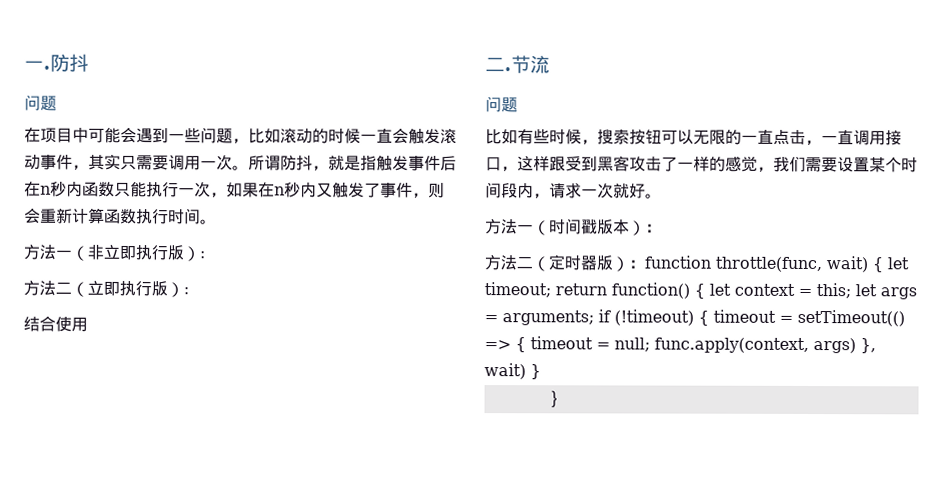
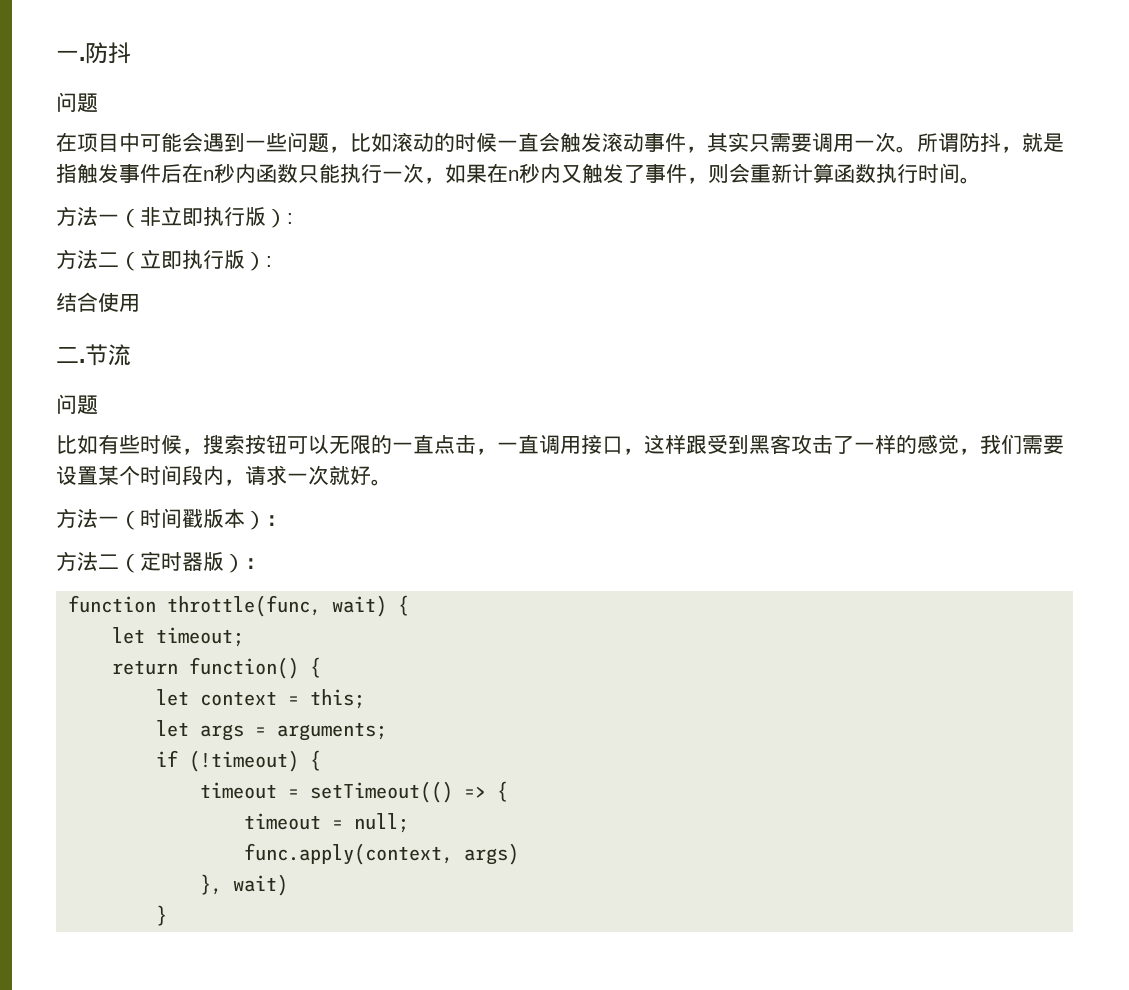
- 方法二（定时器版）：function throttle(func, wait) { let timeout; return function() { let context = this; let args = arguments; if (!timeout) { timeout = setTimeout(() => { timeout = null; func.apply(context, args) }, wait) }
+ 方法二（定时器版）：
+ function throttle(func, wait) {
+ let timeout;
+ return function() {
+ let context = this;
+ let args = arguments;
+ if (!timeout) {
+ timeout = setTimeout(() => {
+ timeout = null;
+ func.apply(context, args)
+ }, wait)

